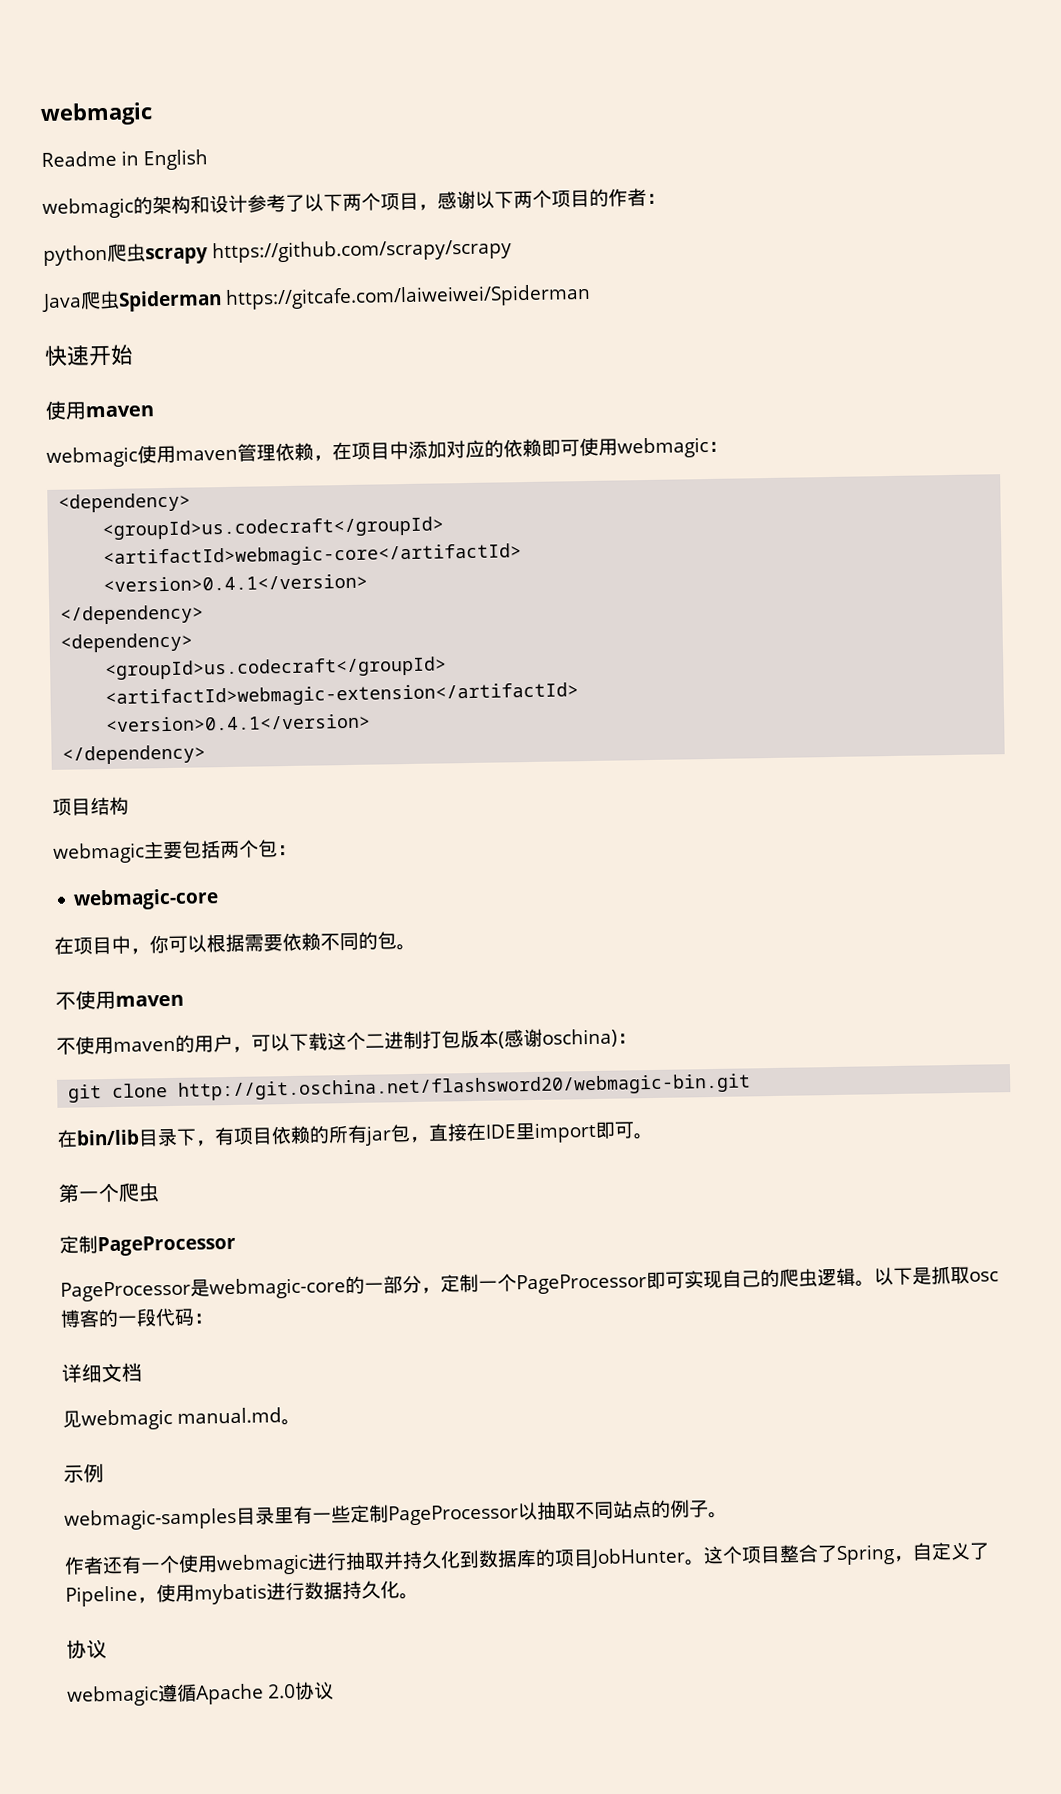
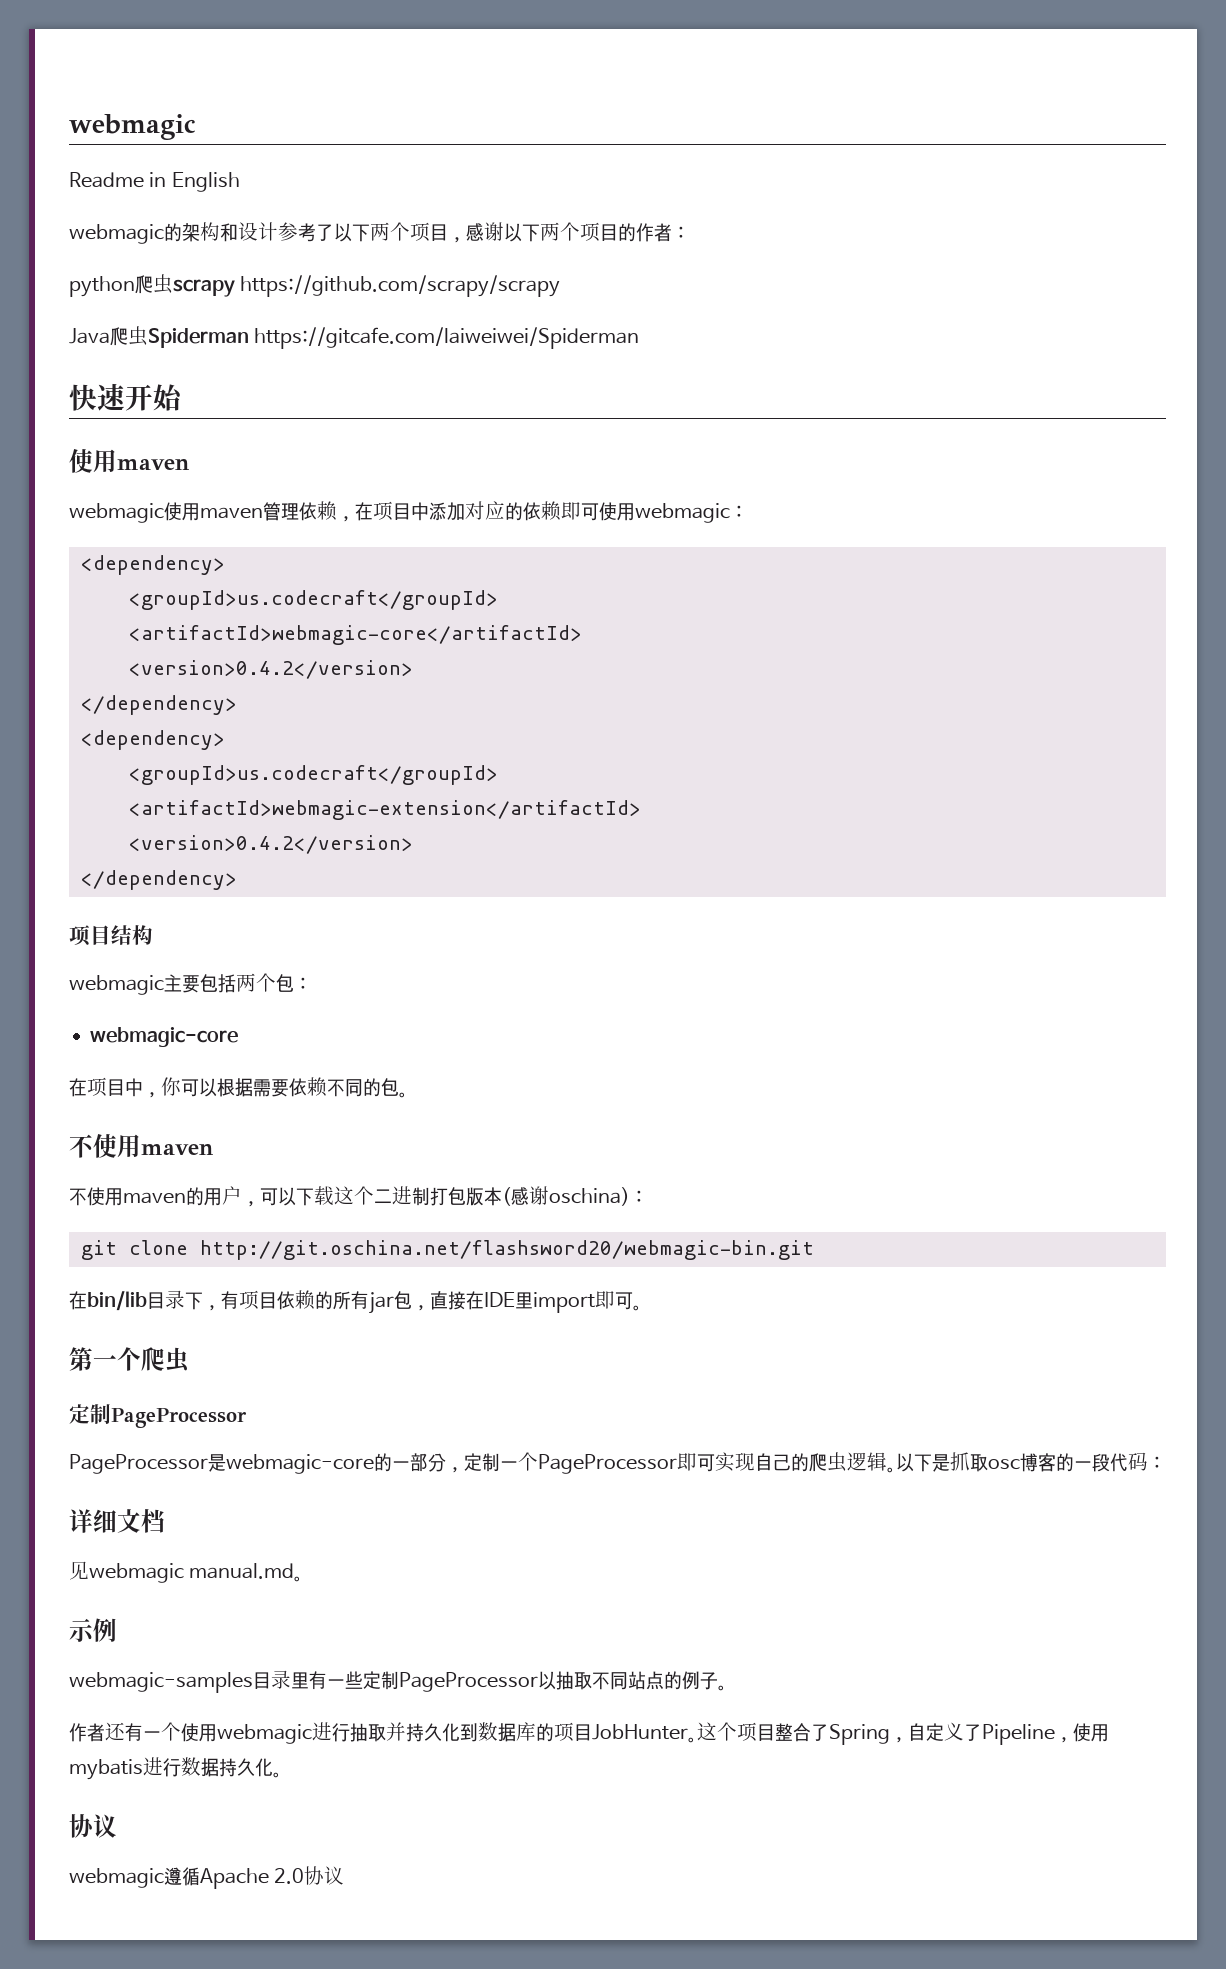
  <artifactId>webmagic-core</artifactId>
- <version>0.4.1</version>
+ <version>0.4.2</version>
  <artifactId>webmagic-extension</artifactId>
- <version>0.4.1</version>
+ <version>0.4.2</version>

